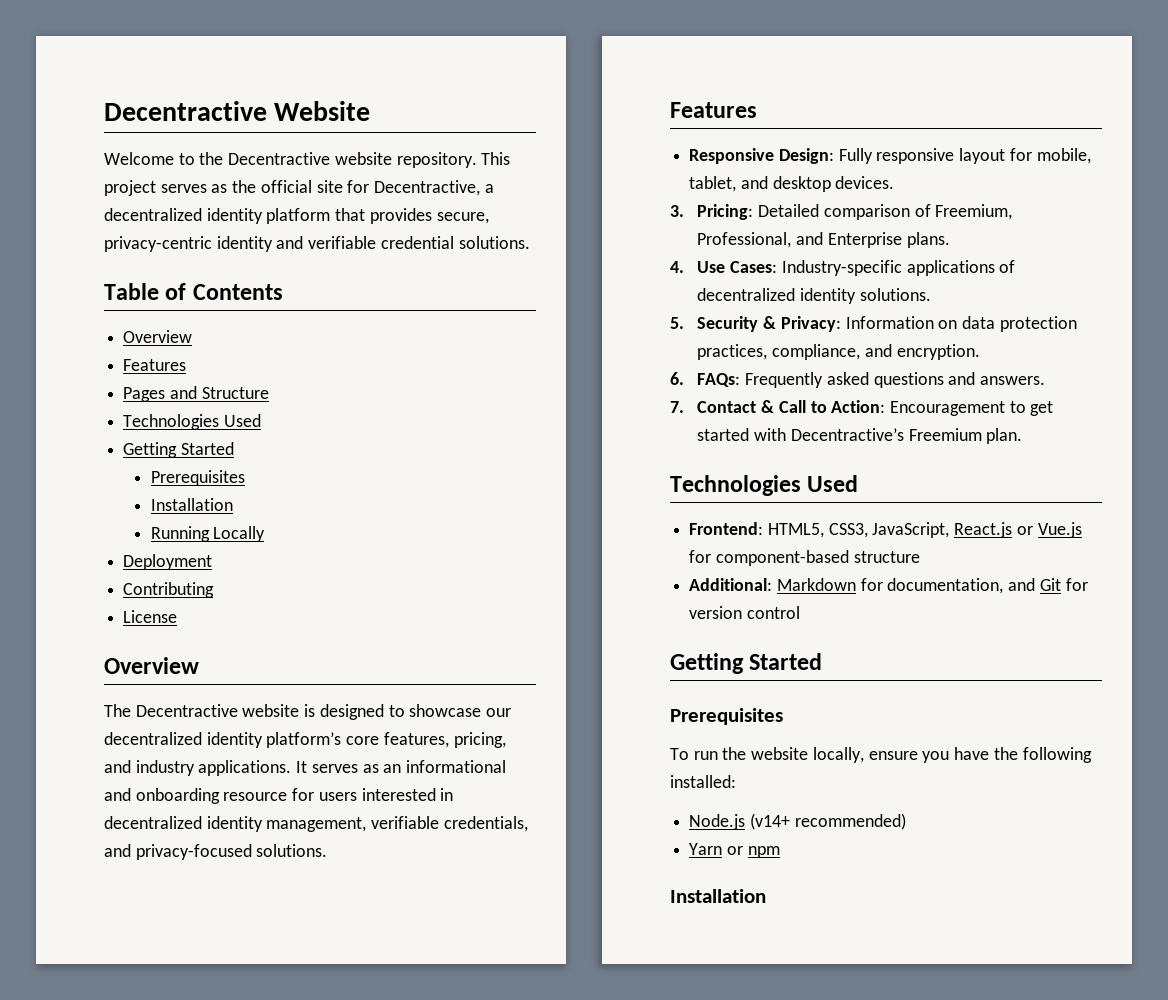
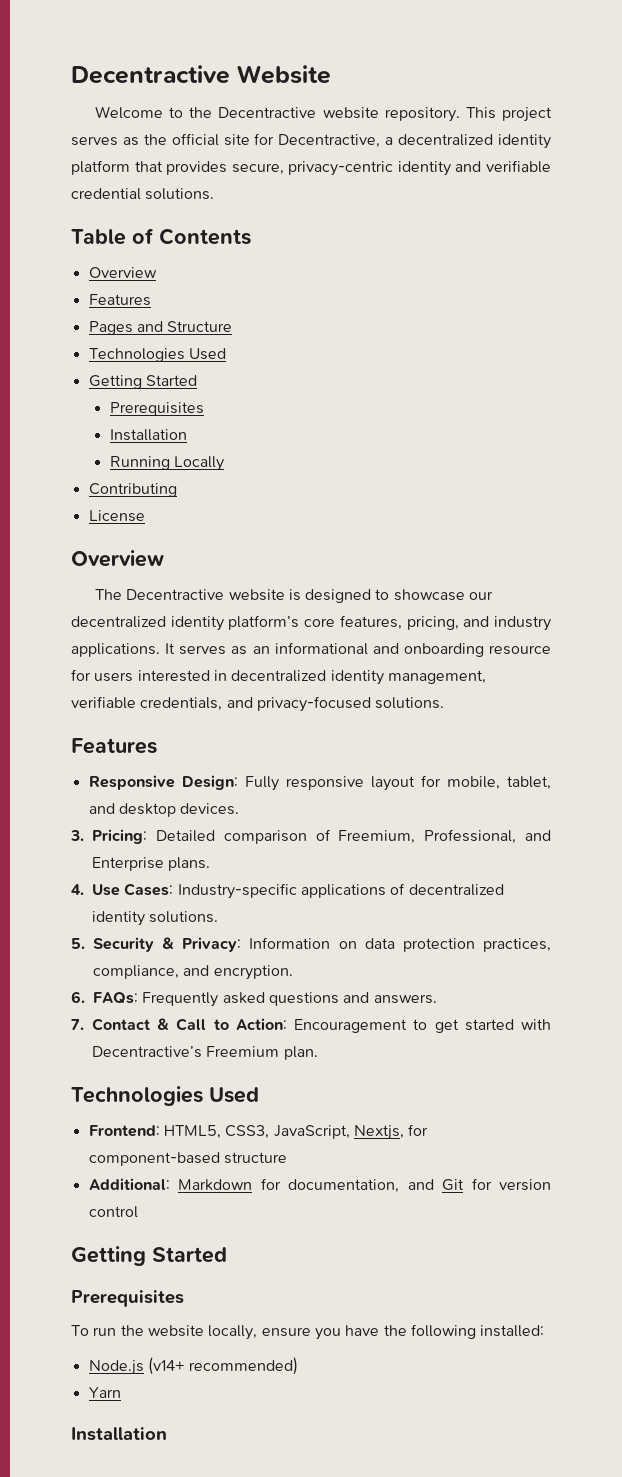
- Deployment
- Frontend: HTML5, CSS3, JavaScript, React.js or Vue.js for component-based structure
+ Frontend: HTML5, CSS3, JavaScript, Nextjs, for component-based structure
- Yarn or npm
+ Yarn

